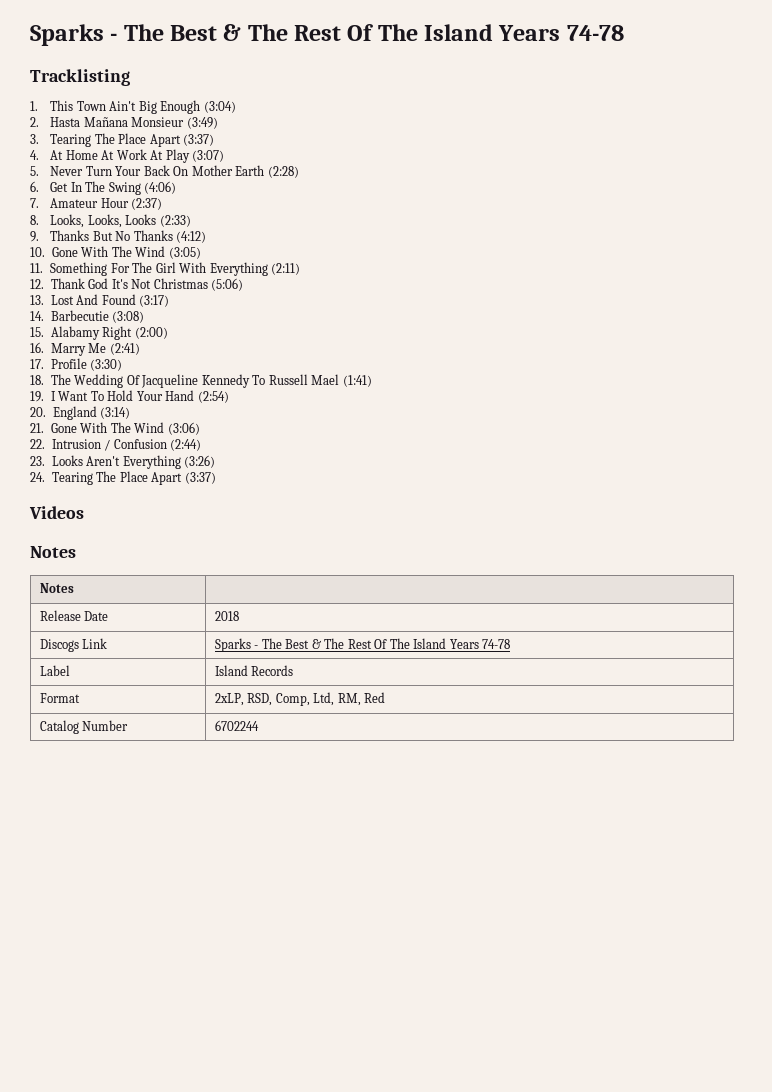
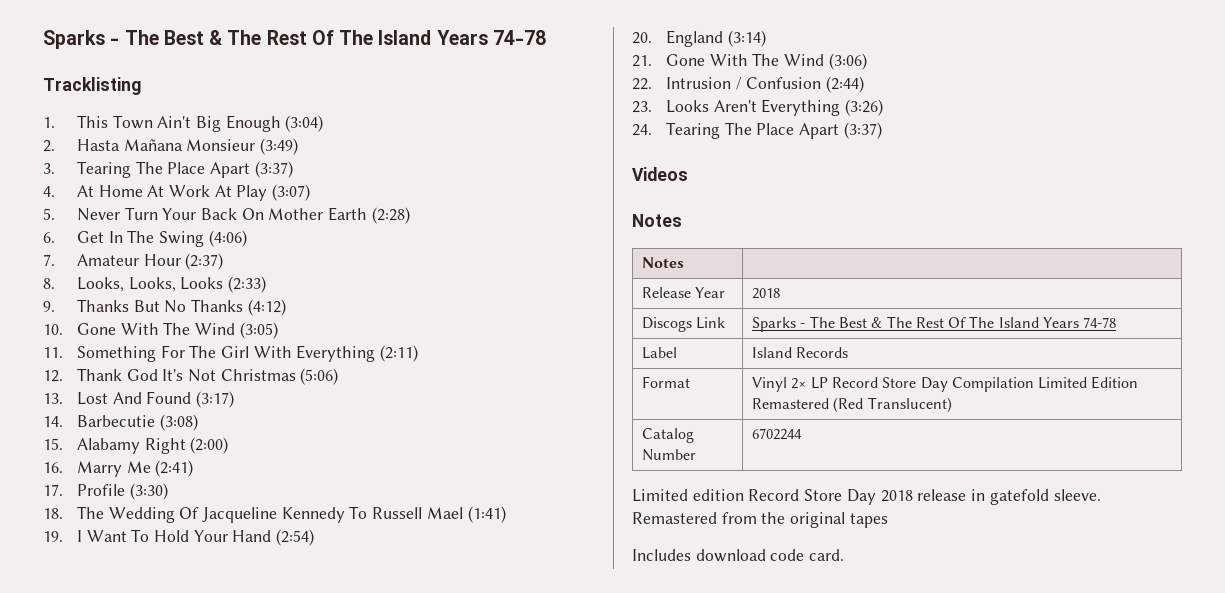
- Release Date | 2018
+ Release Year | 2018
- Format | 2xLP, RSD, Comp, Ltd, RM, Red
+ Format | Vinyl 2× LP Record Store Day Compilation Limited Edition Remastered (Red Translucent)
  Catalog Number | 6702244
+ Limited edition Record Store Day 2018 release in gatefold sleeve. Remastered from the original tapes
+ Includes download code card.

